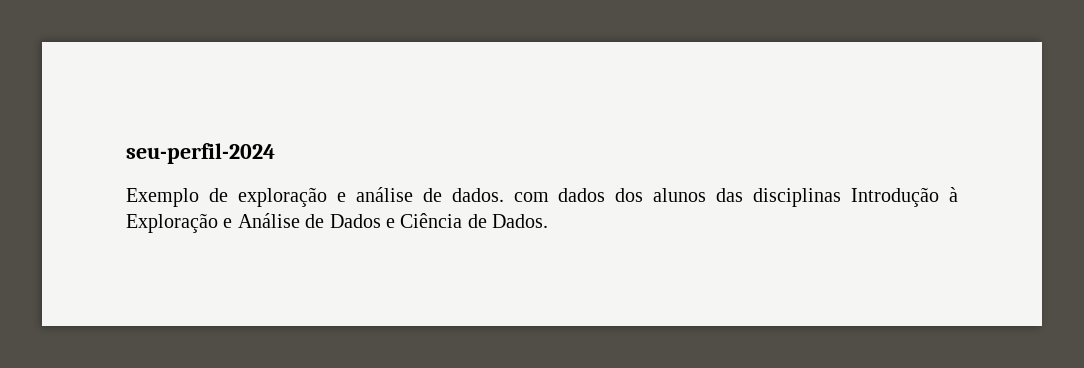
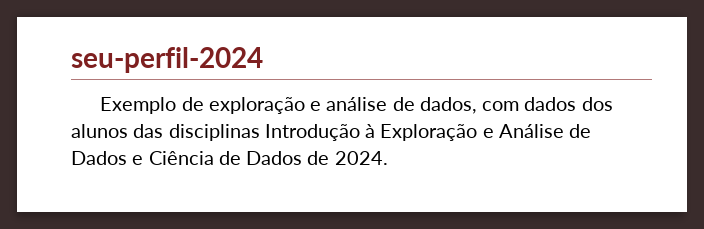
- Exemplo de exploração e análise de dados. com dados dos alunos das disciplinas Introdução à Exploração e Análise de Dados e Ciência de Dados.
+ Exemplo de exploração e análise de dados, com dados dos alunos das disciplinas Introdução à Exploração e Análise de Dados e Ciência de Dados de 2024.

